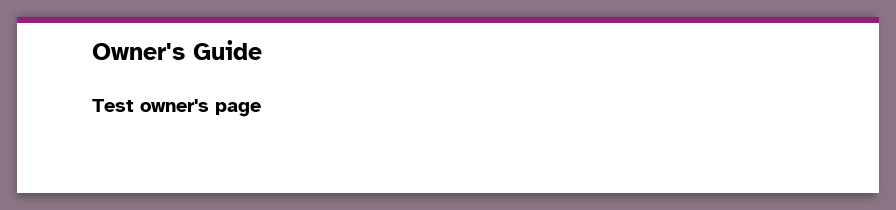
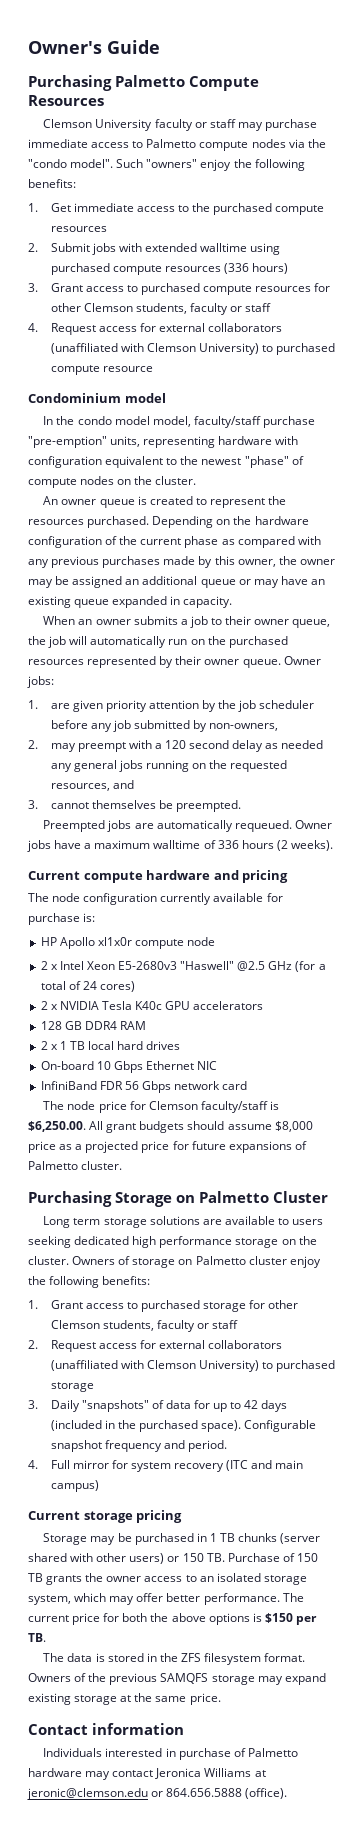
- Test owner's page
+ Purchasing Palmetto Compute Resources
+ Clemson University faculty or staff may purchase immediate access to Palmetto compute nodes via the "condo model". Such "owners" enjoy the following benefits:
+ 1. Get immediate access to the purchased compute resources
+ 2. Submit jobs with extended walltime using purchased compute resources (336 hours)
+ 3. Grant access to purchased compute resources for other Clemson students, faculty or staff
+ 4. Request access for external collaborators (unaffiliated with Clemson University) to purchased compute resource
+ Condominium model
+ In the condo model model, faculty/staff purchase "pre-emption" units, representing hardware with configuration equivalent to the newest "phase" of compute nodes on the cluster.
+ An owner queue is created to represent the resources purchased. Depending on the hardware configuration of the current phase as compared with any previous purchases made by this owner, the owner may be assigned an additional queue or may have an existing queue expanded in capacity.
+ When an owner submits a job to their owner queue, the job will automatically run on the purchased resources represented by their owner queue. Owner jobs:
+ 1. are given priority attention by the job scheduler before any job submitted by non-owners,
+ 2. may preempt with a 120 second delay as needed any general jobs running on the requested resources, and
+ 3. cannot themselves be preempted.
+ Preempted jobs are automatically requeued. Owner jobs have a maximum walltime of 336 hours (2 weeks).
+ Current compute hardware and pricing
+ The node configuration currently available for purchase is:
+ HP Apollo xl1x0r compute node
+ 2 x Intel Xeon E5-2680v3 "Haswell" @2.5 GHz (for a total of 24 cores)
+ 2 x NVIDIA Tesla K40c GPU accelerators
+ 128 GB DDR4 RAM
+ 2 x 1 TB local hard drives
+ On-board 10 Gbps Ethernet NIC
+ InfiniBand FDR 56 Gbps network card
+ The node price for Clemson faculty/staff is $6,250.00. All grant budgets should assume $8,000 price as a projected price for future expansions of Palmetto cluster.
+ Purchasing Storage on Palmetto Cluster
+ Long term storage solutions are available to users seeking dedicated high performance storage on the cluster. Owners of storage on Palmetto cluster enjoy the following benefits:
+ 1. Grant access to purchased storage for other Clemson students, faculty or staff
+ 2. Request access for external collaborators (unaffiliated with Clemson University) to purchased storage
+ 3. Daily "snapshots" of data for up to 42 days (included in the purchased space). Configurable snapshot frequency and period.
+ 4. Full mirror for system recovery (ITC and main campus)
+ Current storage pricing
+ Storage may be purchased in 1 TB chunks (server shared with other users) or 150 TB. Purchase of 150 TB grants the owner access to an isolated storage system, which may offer better performance. The current price for both the above options is $150 per TB.
+ The data is stored in the ZFS filesystem format. Owners of the previous SAMQFS storage may expand existing storage at the same price.
+ Contact information
+ Individuals interested in purchase of Palmetto hardware may contact Jeronica Williams at jeronic@clemson.edu or 864.656.5888 (office).

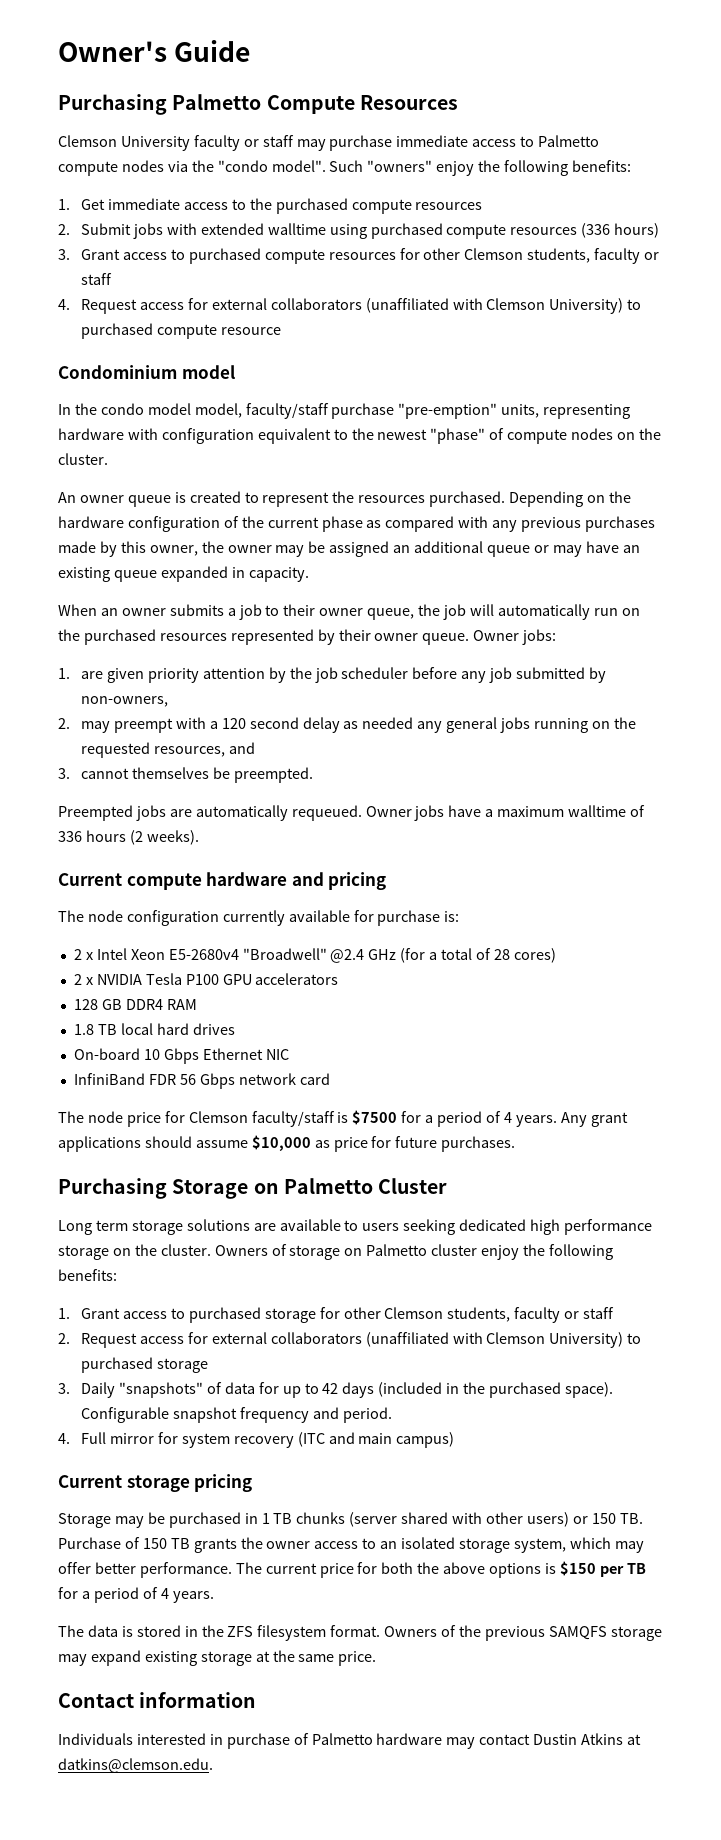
- HP Apollo xl1x0r compute node
- 2 x Intel Xeon E5-2680v3 "Haswell" @2.5 GHz (for a total of 24 cores)
+ 2 x Intel Xeon E5-2680v4 "Broadwell" @2.4 GHz (for a total of 28 cores)
- 2 x NVIDIA Tesla K40c GPU accelerators
+ 2 x NVIDIA Tesla P100 GPU accelerators
- 2 x 1 TB local hard drives
+ 1.8 TB local hard drives
- The node price for Clemson faculty/staff is $6,250.00. All grant budgets should assume $8,000 price as a projected price for future expansions of Palmetto cluster.
+ The node price for Clemson faculty/staff is $7500 for a period of 4 years. Any grant applications should assume $10,000 as price for future purchases.
- The current price for both the above options is $150 per TB.
+ The current price for both the above options is $150 per TB for a period of 4 years.
- Individuals interested in purchase of Palmetto hardware may contact Jeronica Williams at jeronic@clemson.edu or 864.656.5888 (office).
+ Individuals interested in purchase of Palmetto hardware may contact Dustin Atkins at datkins@clemson.edu.

